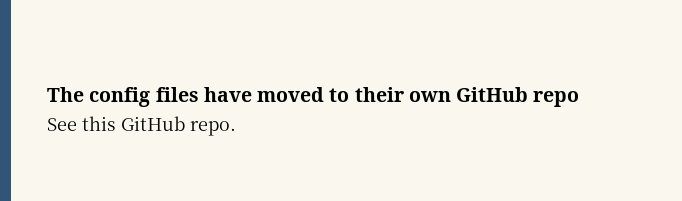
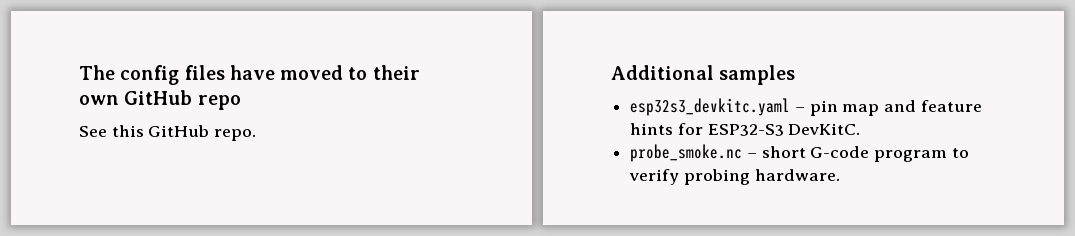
+ Additional samples
+ esp32s3_devkitc.yaml – pin map and feature hints for ESP32-S3 DevKitC.
+ probe_smoke.nc – short G-code program to verify probing hardware.

